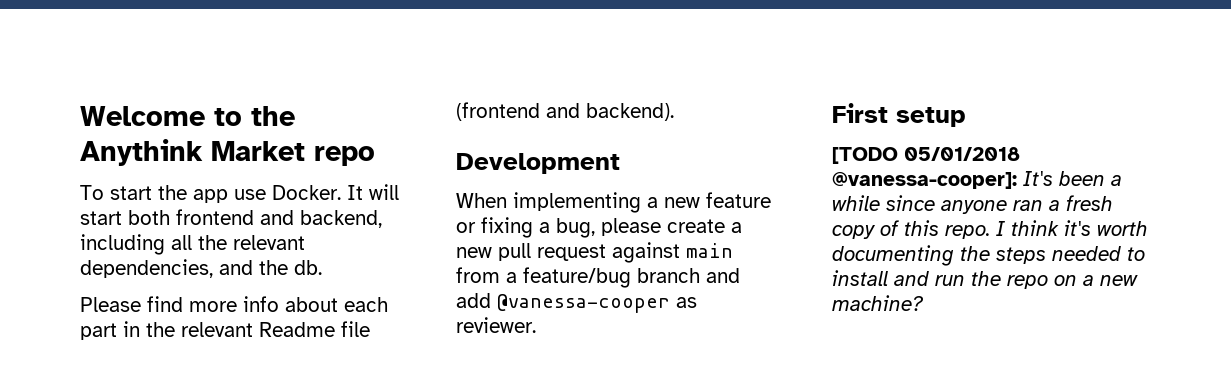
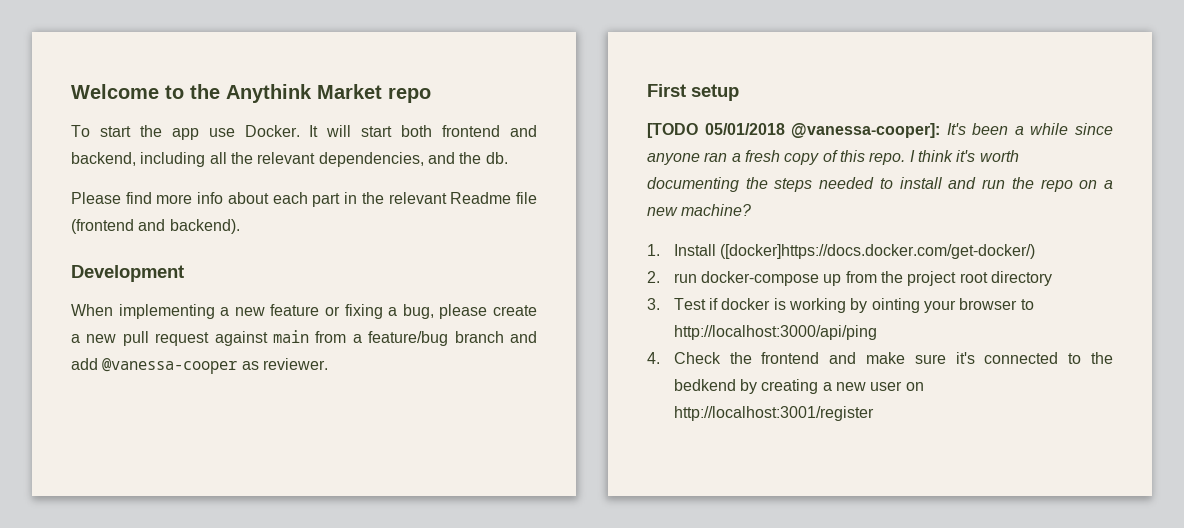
+ 1. Install ([docker]https://docs.docker.com/get-docker/)
+ 2. run docker-compose up from the project root directory
+ 3. Test if docker is working by ointing your browser to http://localhost:3000/api/ping
+ 4. Check the frontend and make sure it's connected to the bedkend by creating a new user on http://localhost:3001/register

